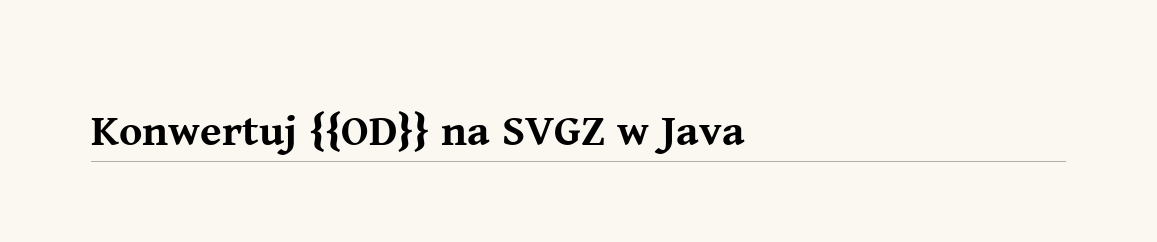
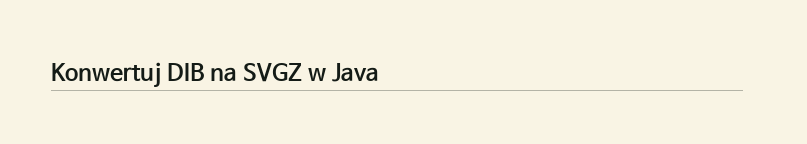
- Konwertuj {{OD}} na SVGZ w Java
+ Konwertuj DIB na SVGZ w Java

